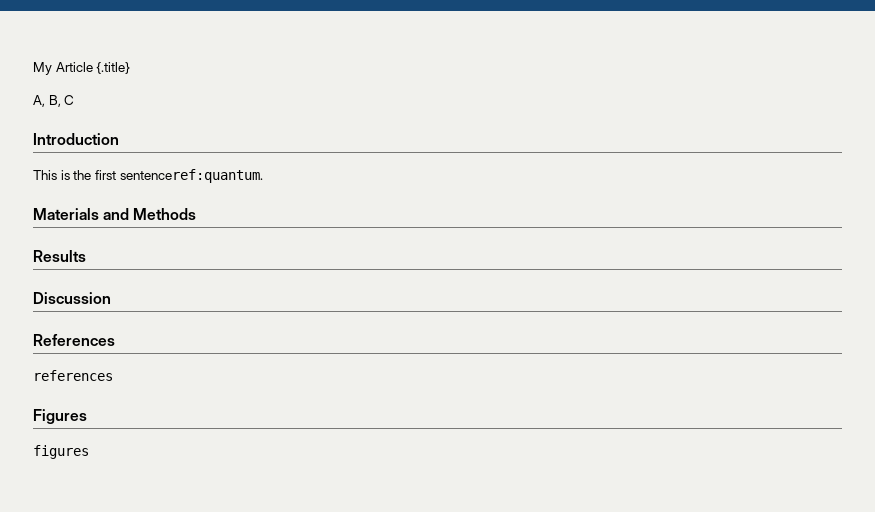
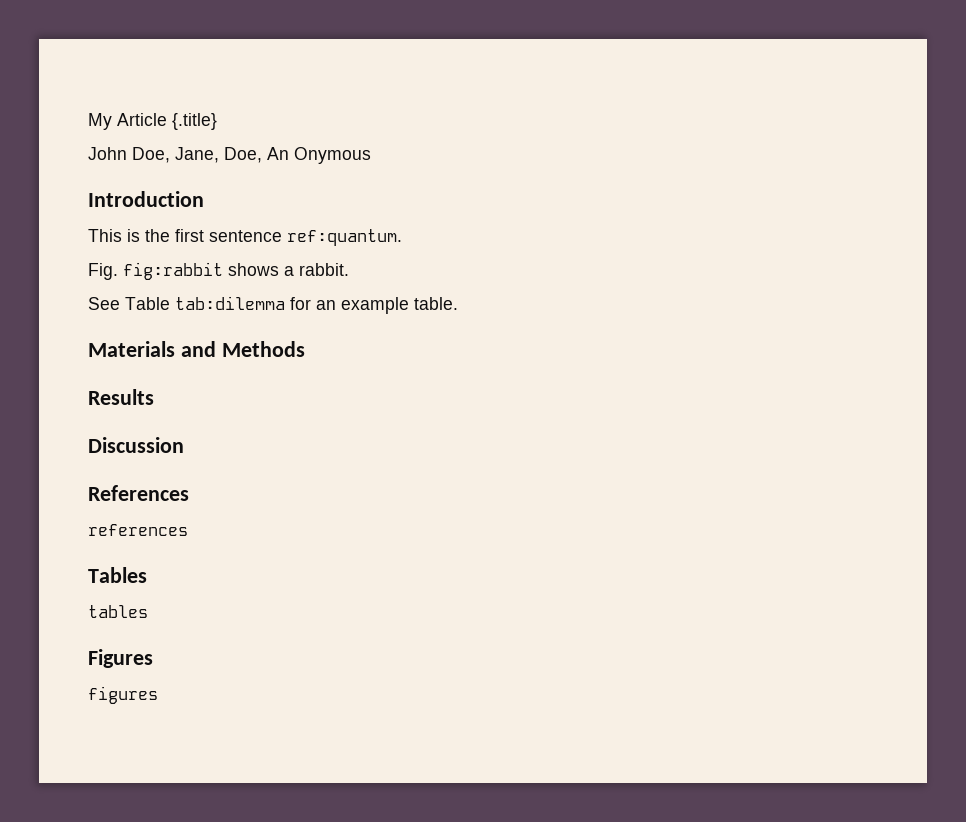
- A, B, C
+ John Doe, Jane, Doe, An Onymous
- This is the first sentenceref:quantum.
+ This is the first sentence ref:quantum.
+ Fig. fig:rabbit shows a rabbit.
+ See Table tab:dilemma for an example table.
+ Tables
+ tables

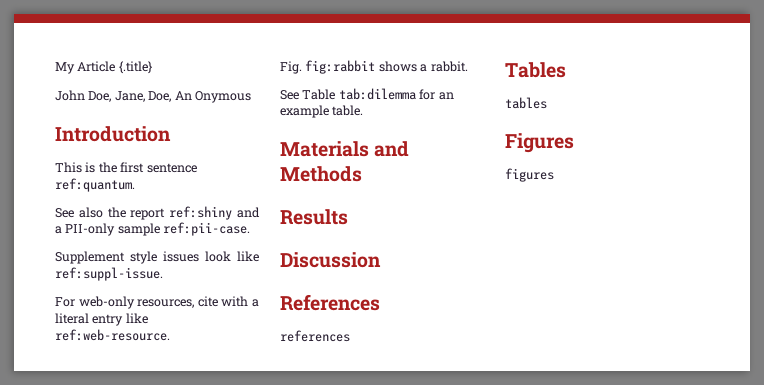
+ See also the report ref:shiny and a PII-only sample ref:pii-case.
+ Supplement style issues look like ref:suppl-issue.
+ For web-only resources, cite with a literal entry like ref:web-resource.

